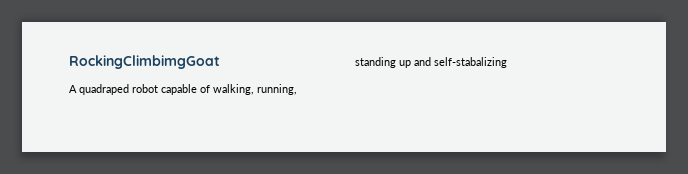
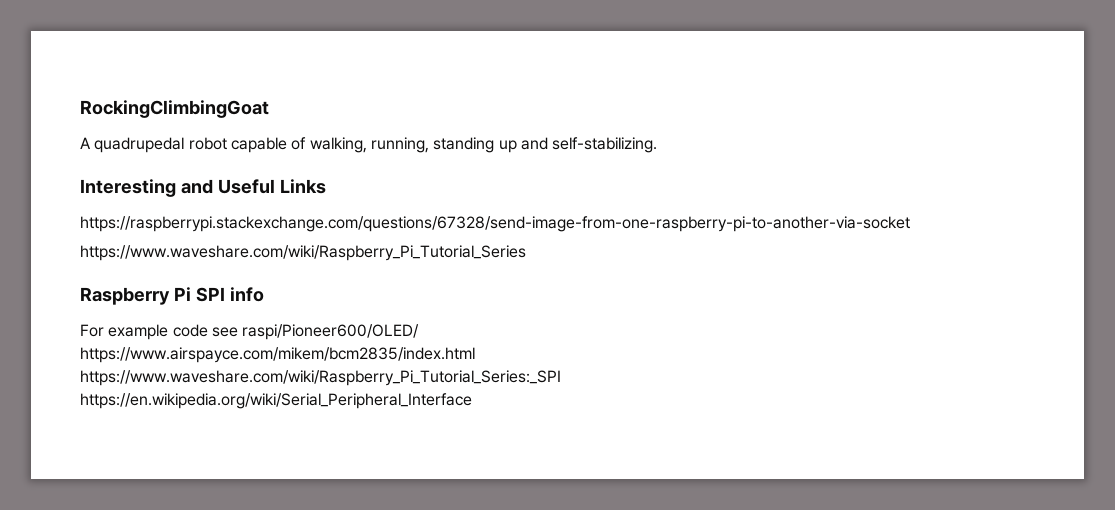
- RockingClimbimgGoat
+ RockingClimbingGoat
- A quadraped robot capable of walking, running, standing up and self-stabalizing
+ A quadrupedal robot capable of walking, running, standing up and self-stabilizing.
+ Interesting and Useful Links
+ https://raspberrypi.stackexchange.com/questions/67328/send-image-from-one-raspberry-pi-to-another-via-socket
+ https://www.waveshare.com/wiki/Raspberry_Pi_Tutorial_Series
+ Raspberry Pi SPI info
+ For example code see raspi/Pioneer600/OLED/
+ https://www.airspayce.com/mikem/bcm2835/index.html
+ https://www.waveshare.com/wiki/Raspberry_Pi_Tutorial_Series:_SPI
+ https://en.wikipedia.org/wiki/Serial_Peripheral_Interface

